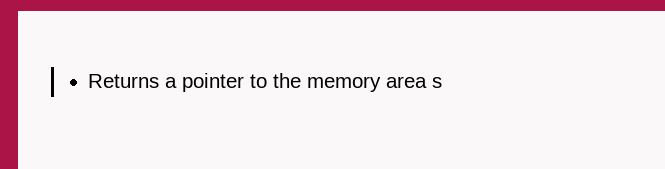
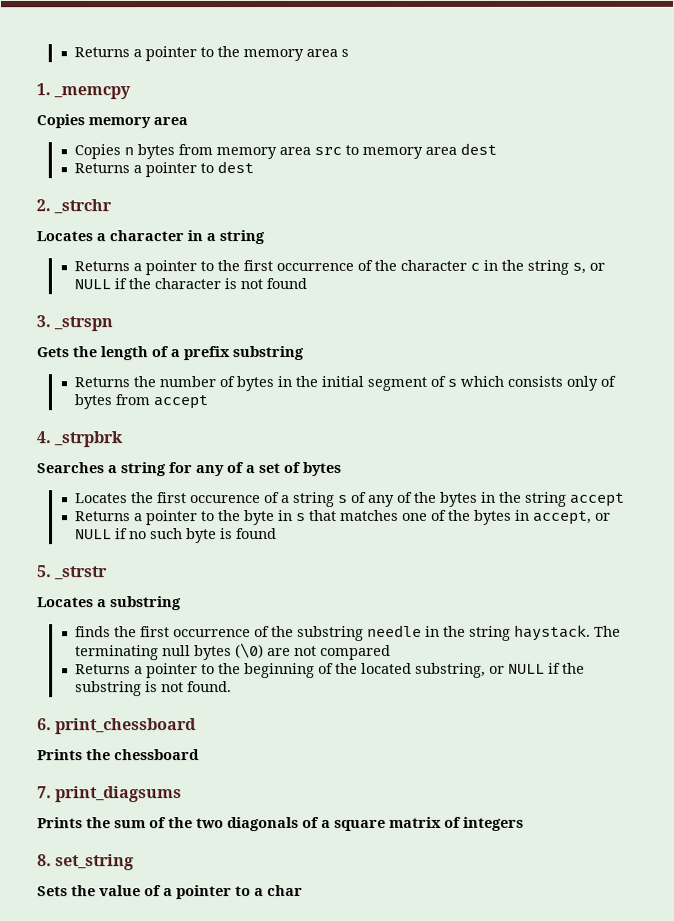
+ 1. _memcpy
+ Copies memory area
+ Copies n bytes from memory area src to memory area dest
+ Returns a pointer to dest
+ 2. _strchr
+ Locates a character in a string
+ Returns a pointer to the first occurrence of the character c in the string s, or NULL if the character is not found
+ 3. _strspn
+ Gets the length of a prefix substring
+ Returns the number of bytes in the initial segment of s which consists only of bytes from accept
+ 4. _strpbrk
+ Searches a string for any of a set of bytes
+ Locates the first occurence of a string s of any of the bytes in the string accept
+ Returns a pointer to the byte in s that matches one of the bytes in accept, or NULL if no such byte is found
+ 5. _strstr
+ Locates a substring
+ finds the first occurrence of the substring needle in the string haystack. The terminating null bytes (\0) are not compared
+ Returns a pointer to the beginning of the located substring, or NULL if the substring is not found.
+ 6. print_chessboard
+ Prints the chessboard
+ 7. print_diagsums
+ Prints the sum of the two diagonals of a square matrix of integers
+ 8. set_string
+ Sets the value of a pointer to a char

